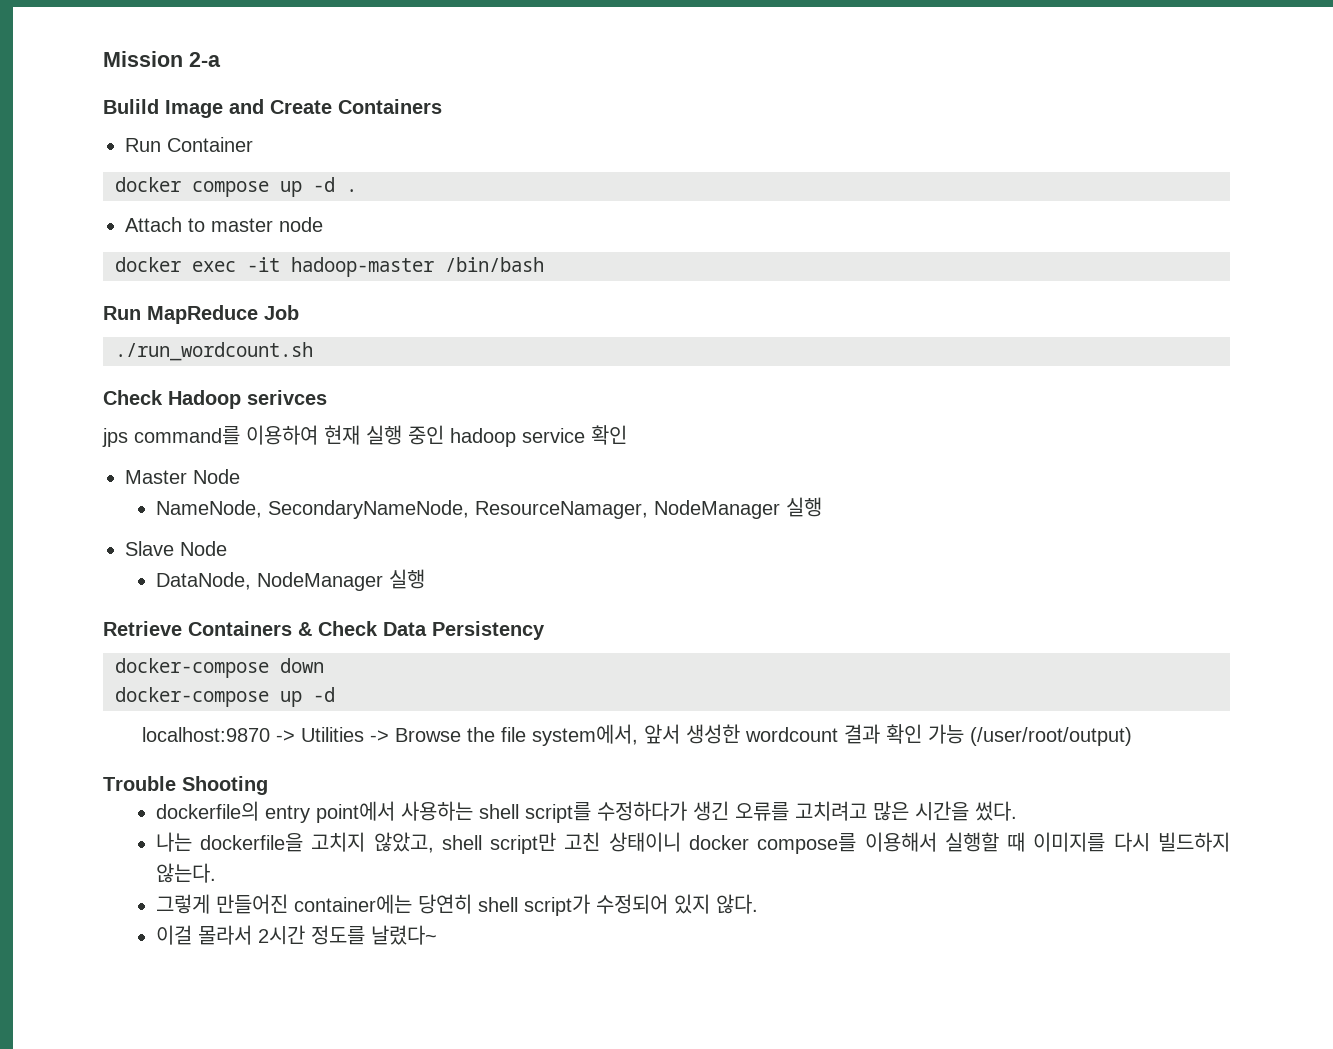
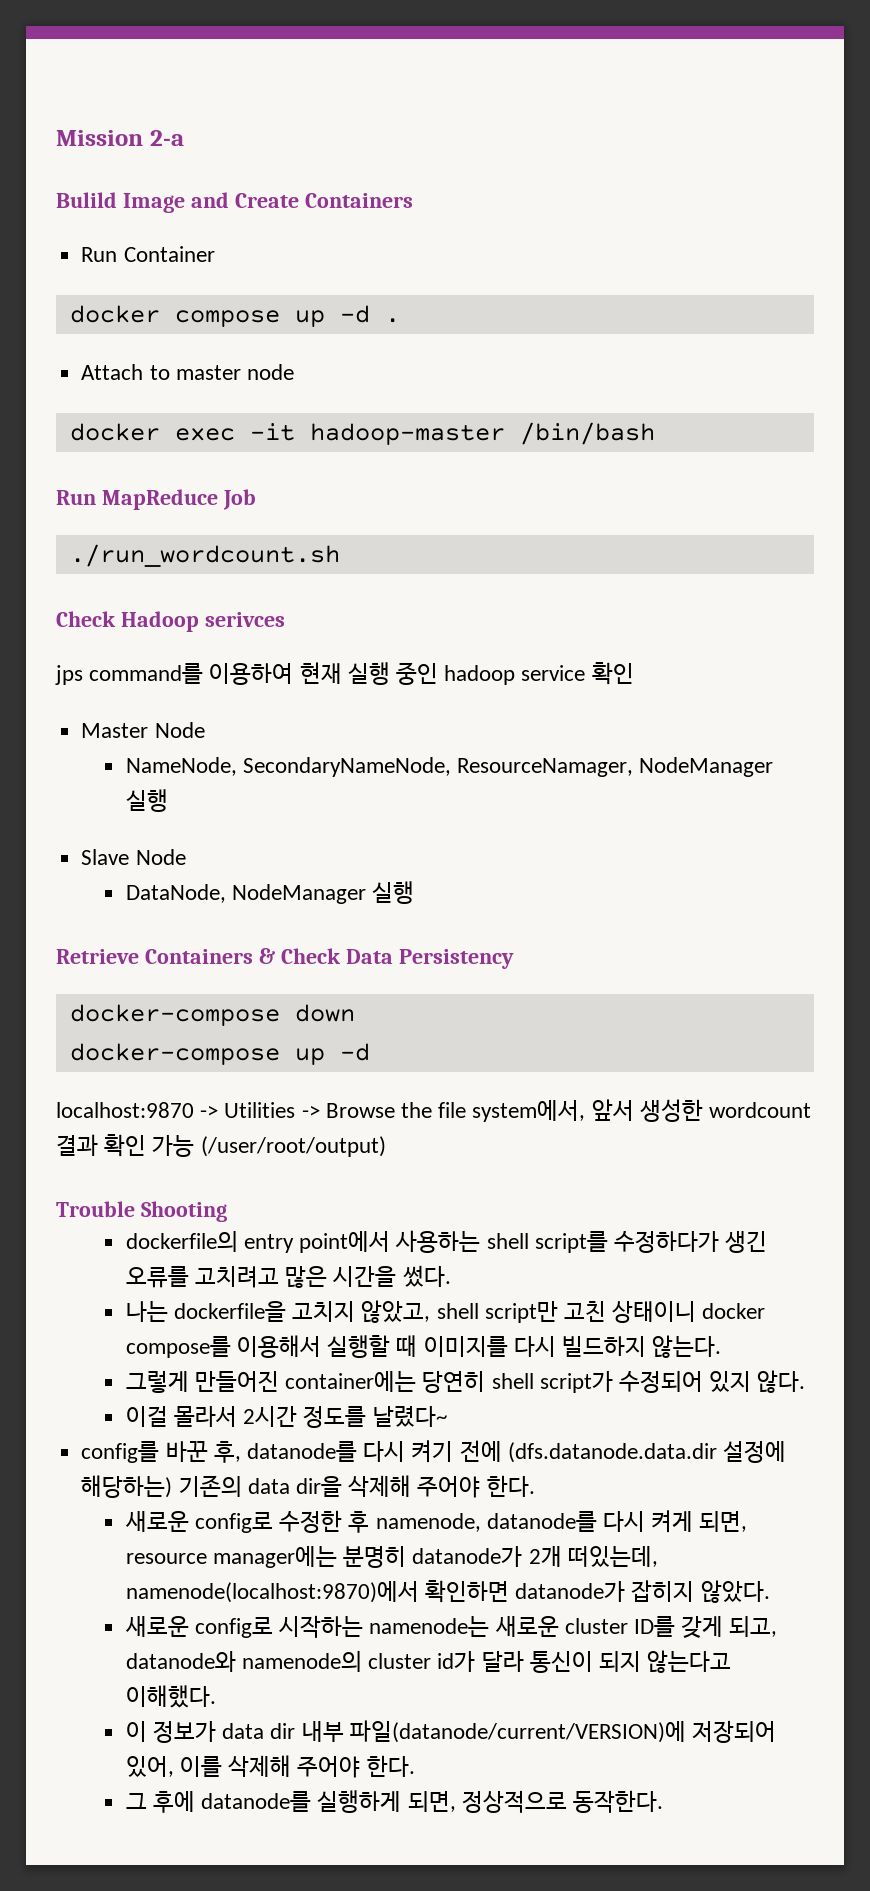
+ config를 바꾼 후, datanode를 다시 켜기 전에 (dfs.datanode.data.dir 설정에 해당하는) 기존의 data dir을 삭제해 주어야 한다.
+ 새로운 config로 수정한 후 namenode, datanode를 다시 켜게 되면, resource manager에는 분명히 datanode가 2개 떠있는데, namenode(localhost:9870)에서 확인하면 datanode가 잡히지 않았다.
+ 새로운 config로 시작하는 namenode는 새로운 cluster ID를 갖게 되고, datanode와 namenode의 cluster id가 달라 통신이 되지 않는다고 이해했다.
+ 이 정보가 data dir 내부 파일(datanode/current/VERSION)에 저장되어 있어, 이를 삭제해 주어야 한다.
+ 그 후에 datanode를 실행하게 되면, 정상적으로 동작한다.

